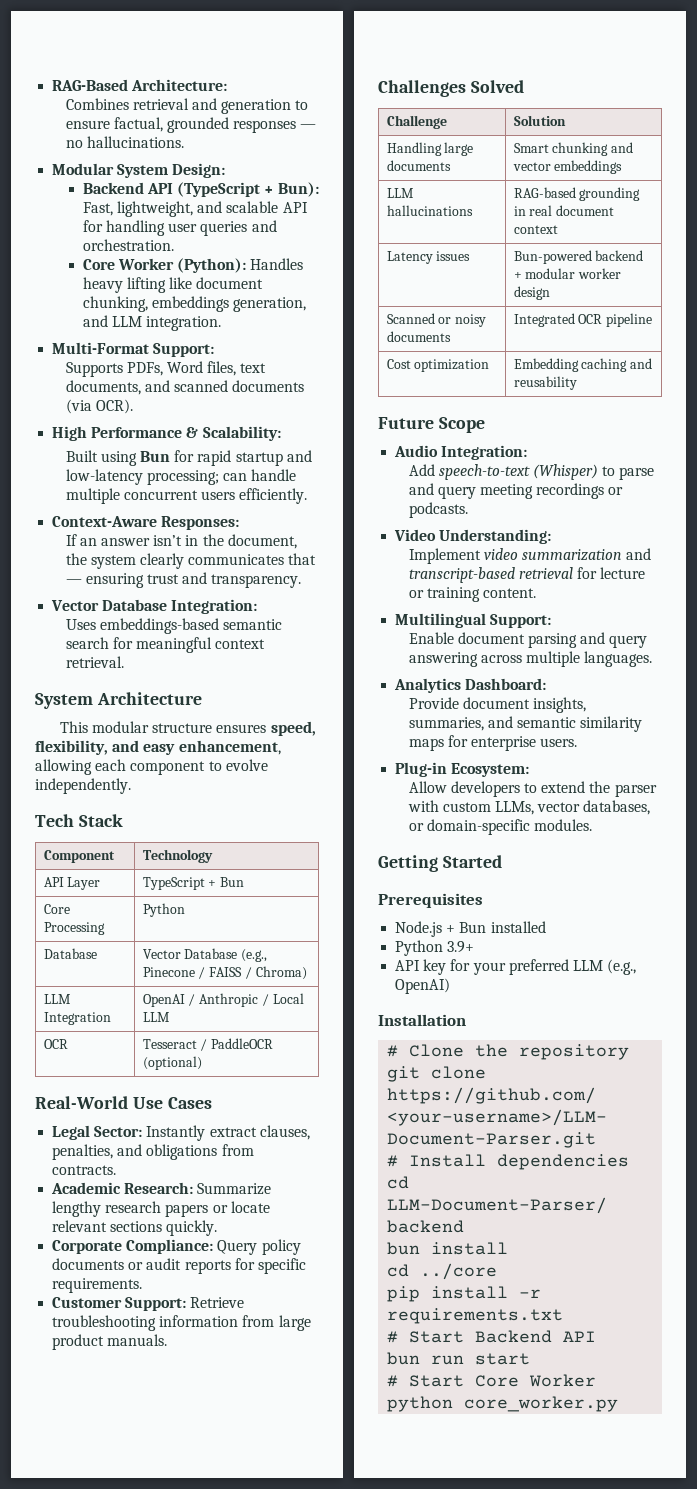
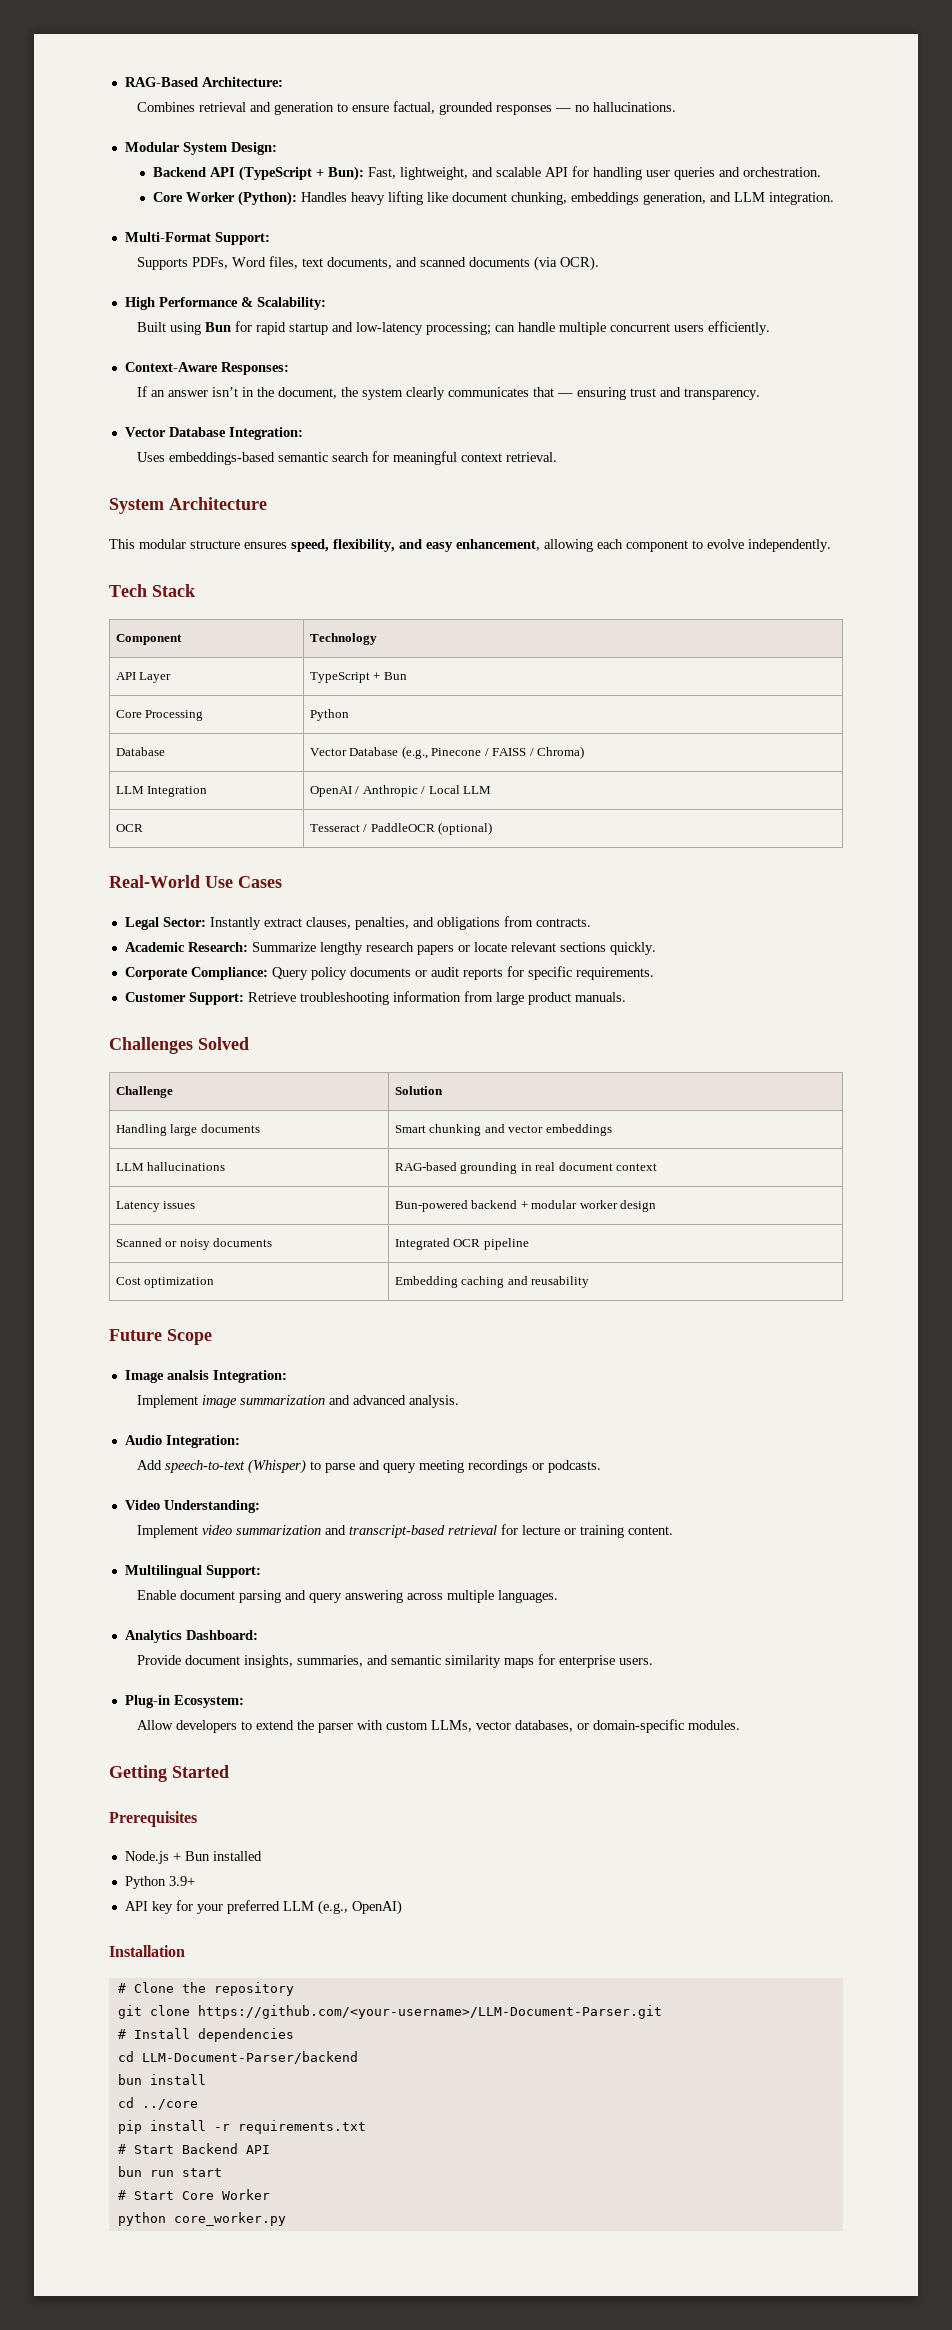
+ Image analsis Integration:
+ Implement image summarization and advanced analysis.

